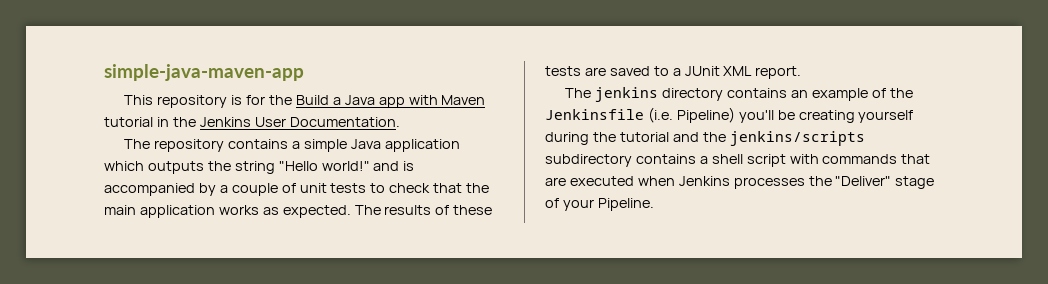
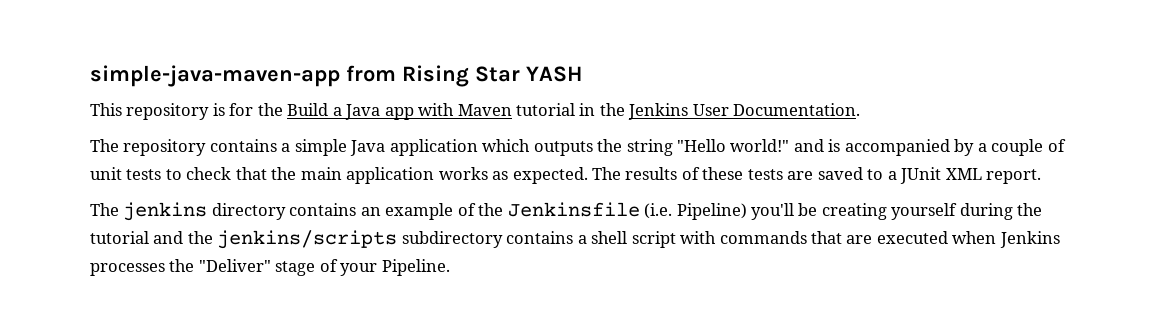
- simple-java-maven-app
+ simple-java-maven-app from Rising Star YASH

